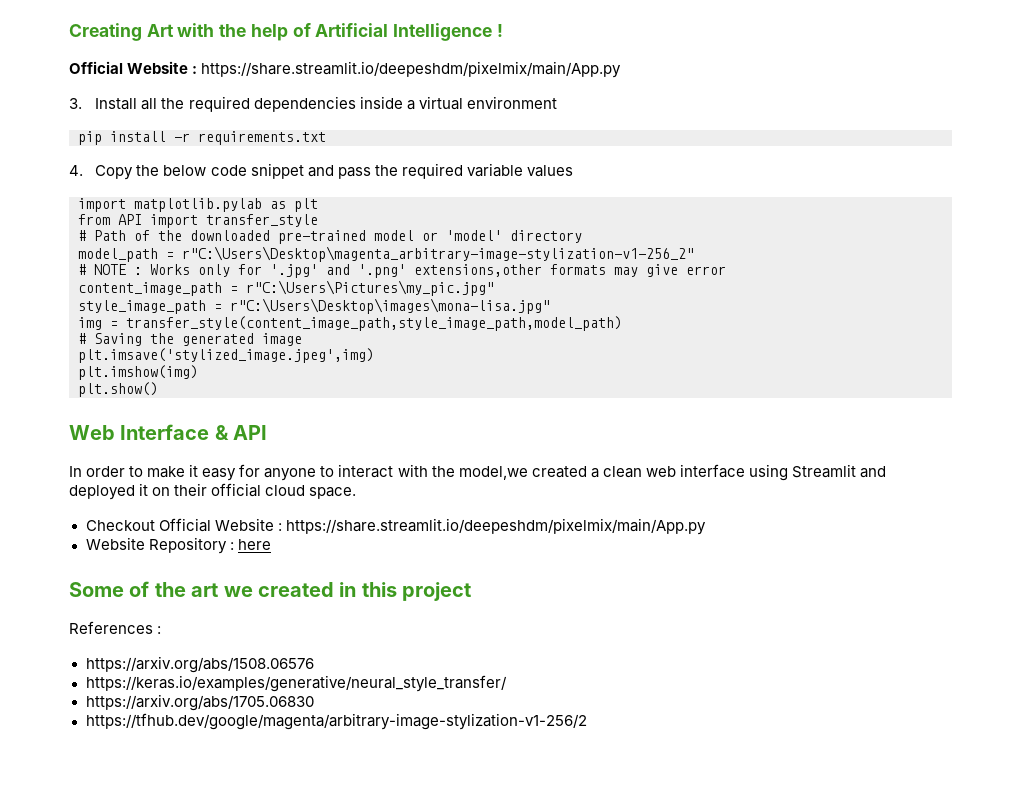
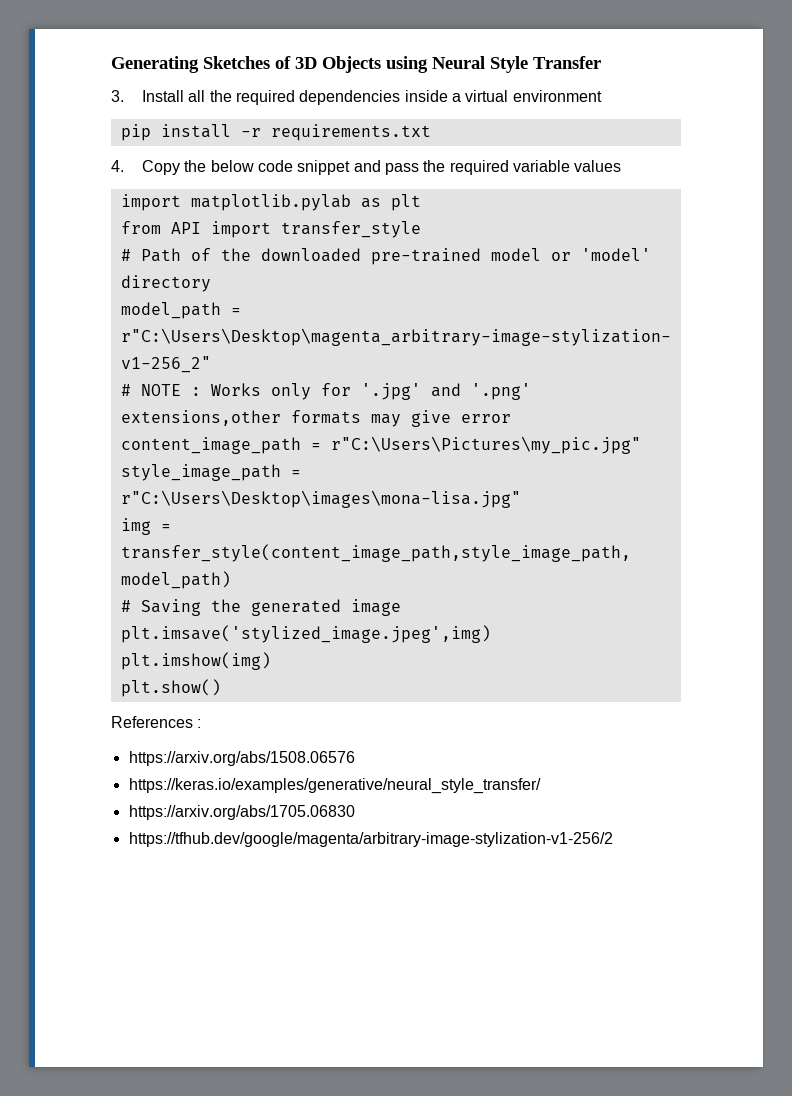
- Creating Art with the help of Artificial Intelligence !
- Official Website : https://share.streamlit.io/deepeshdm/pixelmix/main/App.py
+ Generating Sketches of 3D Objects using Neural Style Transfer
- Web Interface & API
- In order to make it easy for anyone to interact with the model,we created a clean web interface using Streamlit and deployed it on their official cloud space.
- Checkout Official Website : https://share.streamlit.io/deepeshdm/pixelmix/main/App.py
- Website Repository : here
- Some of the art we created in this project

